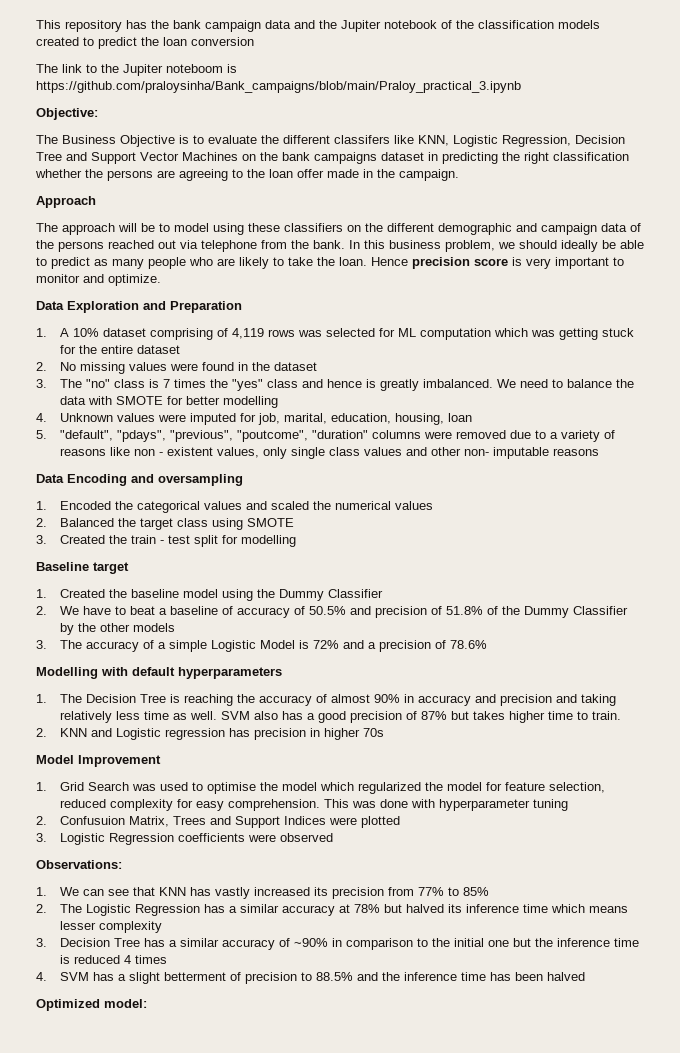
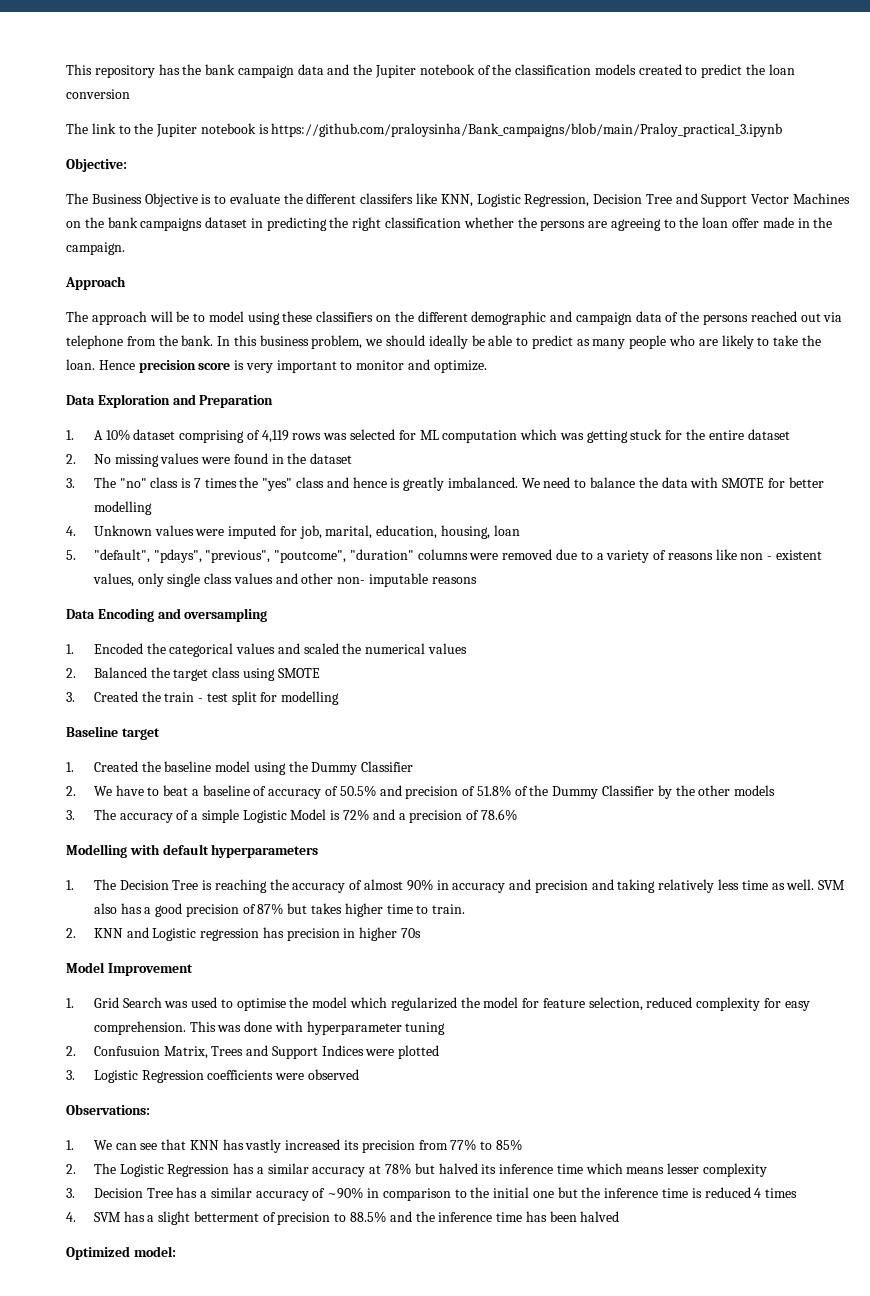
- The link to the Jupiter noteboom is https://github.com/praloysinha/Bank_campaigns/blob/main/Praloy_practical_3.ipynb
+ The link to the Jupiter notebook is https://github.com/praloysinha/Bank_campaigns/blob/main/Praloy_practical_3.ipynb

